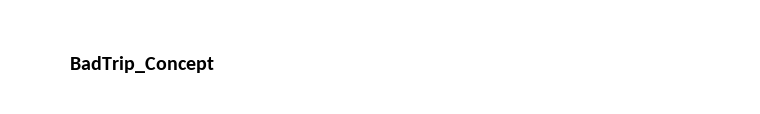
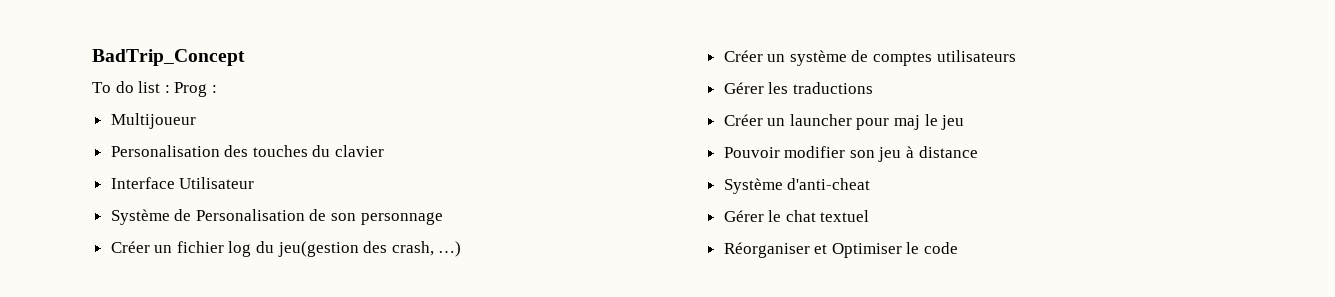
+ To do list : Prog :
+ Multijoueur
+ Personalisation des touches du clavier
+ Interface Utilisateur
+ Système de Personalisation de son personnage
+ Créer un fichier log du jeu(gestion des crash, …)
+ Créer un système de comptes utilisateurs
+ Gérer les traductions
+ Créer un launcher pour maj le jeu
+ Pouvoir modifier son jeu à distance
+ Système d'anti-cheat
+ Gérer le chat textuel
+ Réorganiser et Optimiser le code

